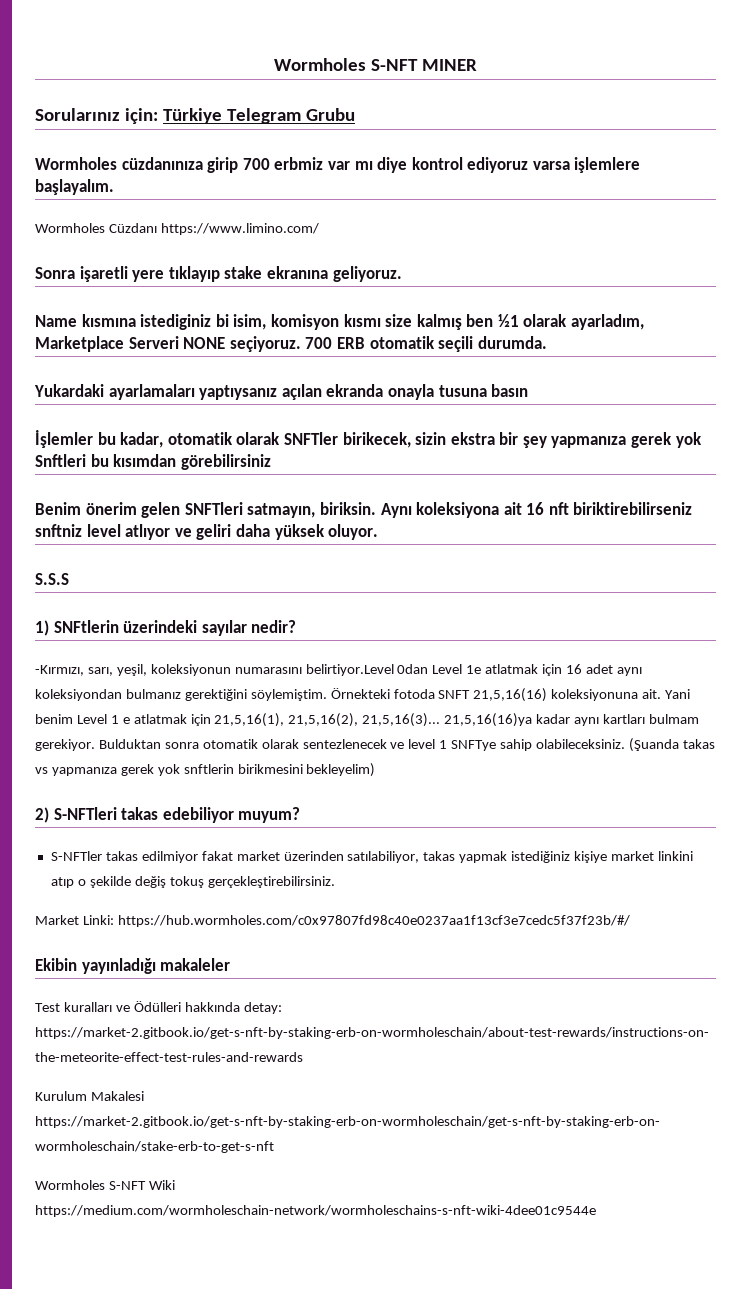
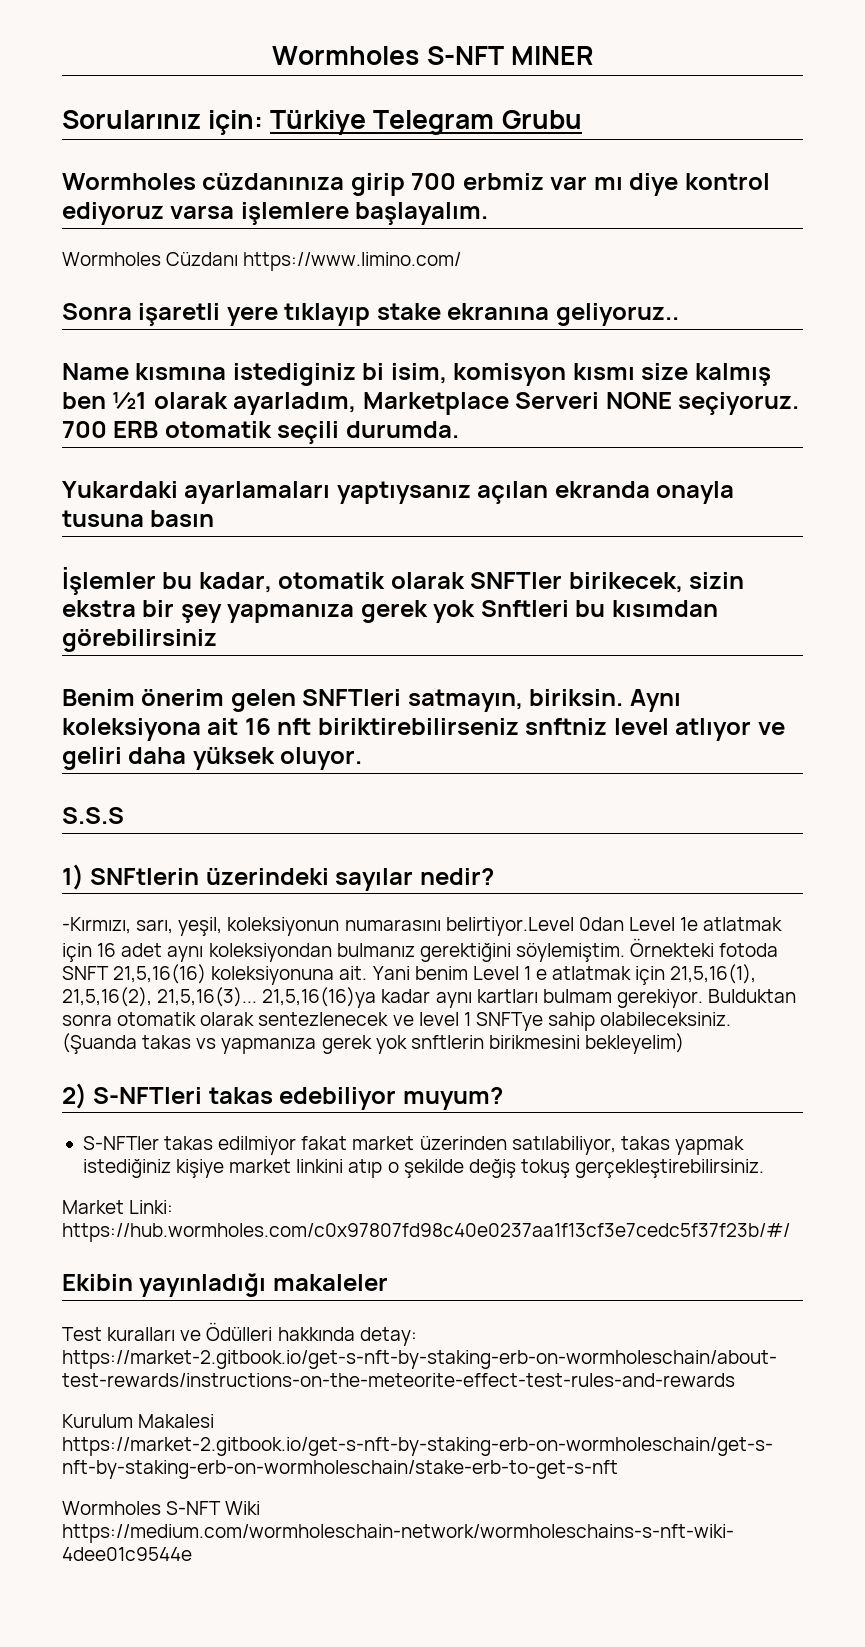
- Sonra işaretli yere tıklayıp stake ekranına geliyoruz.
+ Sonra işaretli yere tıklayıp stake ekranına geliyoruz..

